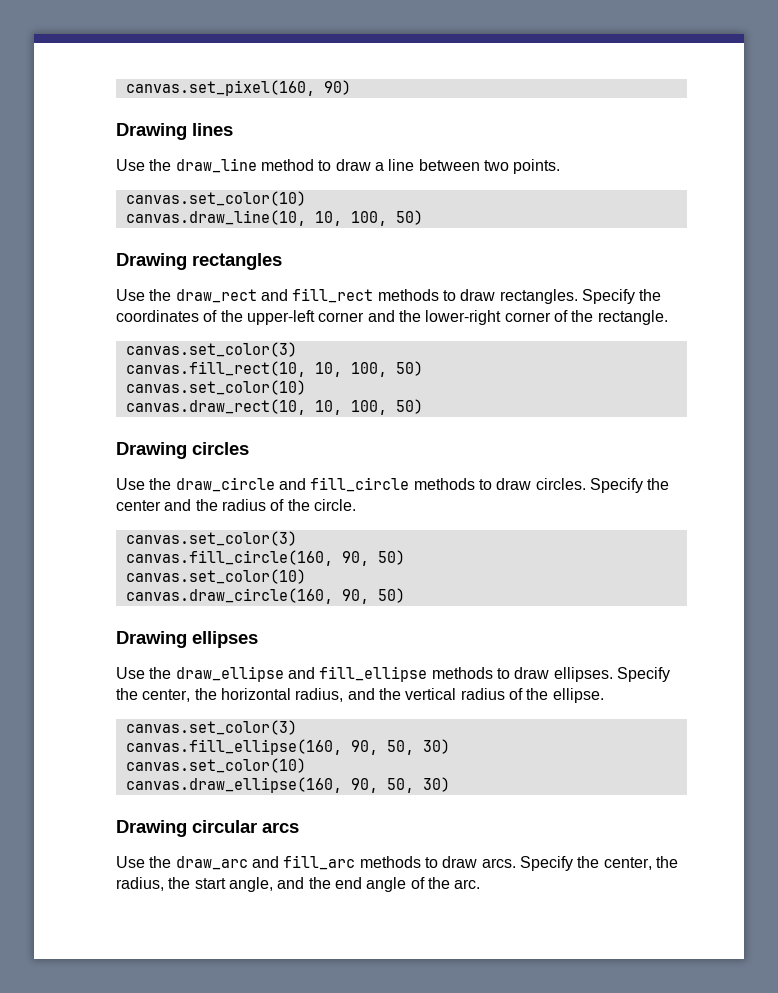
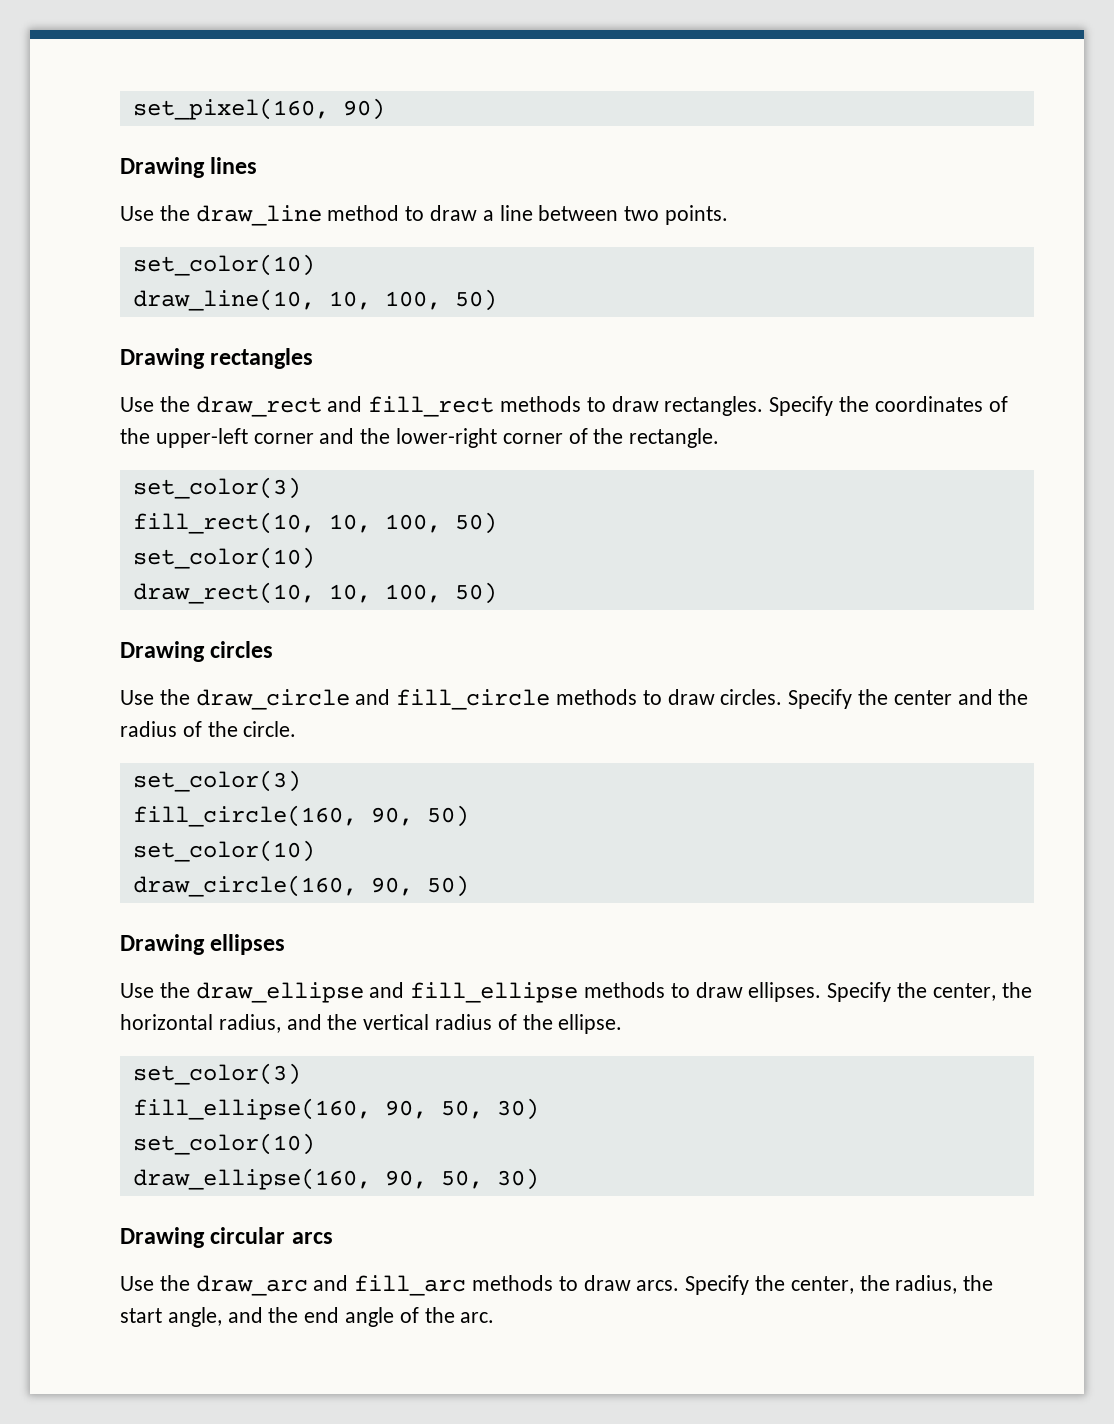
- canvas.set_pixel(160, 90)
+ set_pixel(160, 90)
  Use the draw_line method to draw a line between two points.
- canvas.set_color(10)
- canvas.draw_line(10, 10, 100, 50)
+ set_color(10)
+ draw_line(10, 10, 100, 50)
  Specify the coordinates of the upper-left corner and the lower-right corner of the rectangle.
- canvas.set_color(3)
- canvas.fill_rect(10, 10, 100, 50)
- canvas.set_color(10)
- canvas.draw_rect(10, 10, 100, 50)
+ set_color(3)
+ fill_rect(10, 10, 100, 50)
+ set_color(10)
+ draw_rect(10, 10, 100, 50)
  Specify the center and the radius of the circle.
- canvas.set_color(3)
- canvas.fill_circle(160, 90, 50)
- canvas.set_color(10)
- canvas.draw_circle(160, 90, 50)
+ set_color(3)
+ fill_circle(160, 90, 50)
+ set_color(10)
+ draw_circle(160, 90, 50)
  Specify the center, the horizontal radius, and the vertical radius of the ellipse.
- canvas.set_color(3)
- canvas.fill_ellipse(160, 90, 50, 30)
- canvas.set_color(10)
- canvas.draw_ellipse(160, 90, 50, 30)
+ set_color(3)
+ fill_ellipse(160, 90, 50, 30)
+ set_color(10)
+ draw_ellipse(160, 90, 50, 30)

